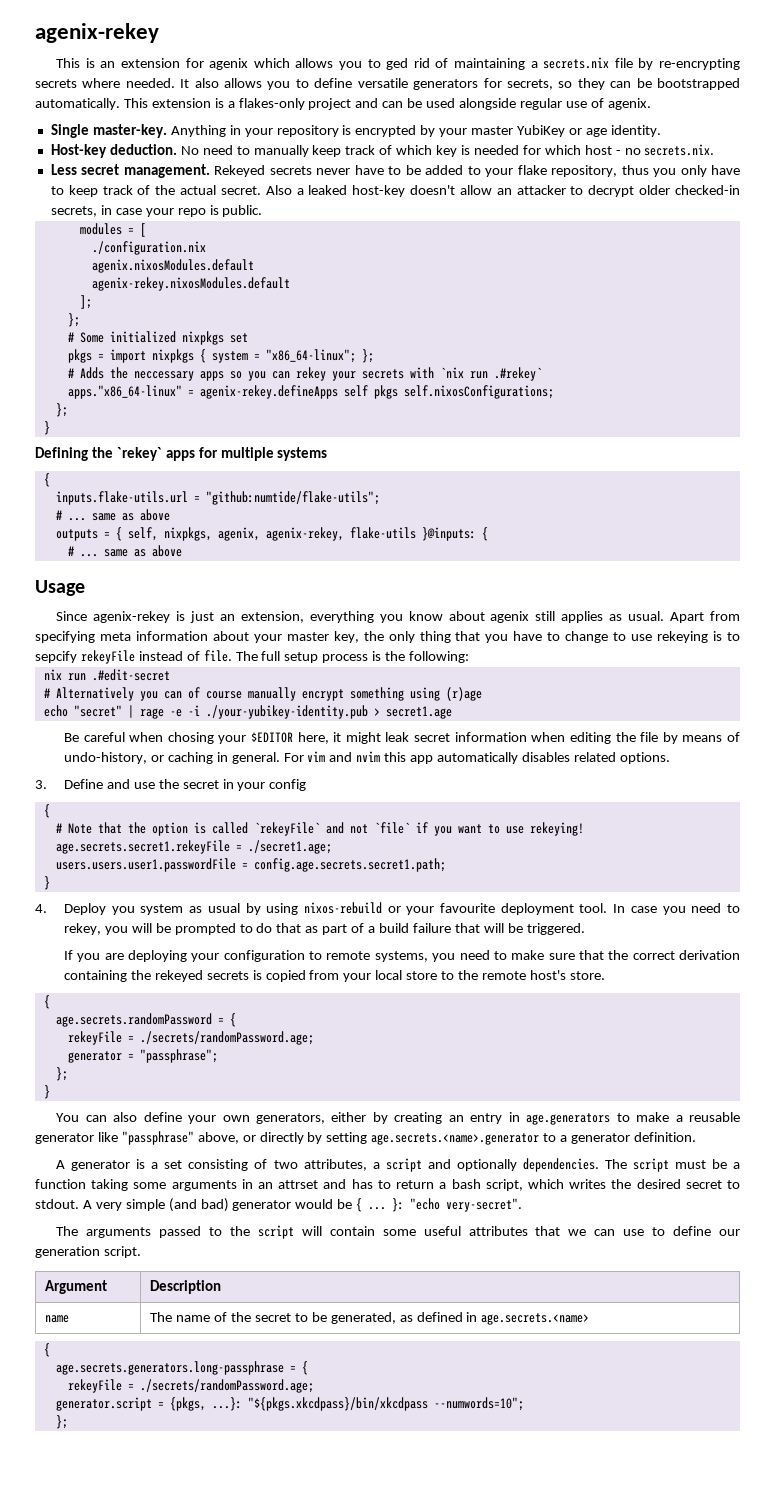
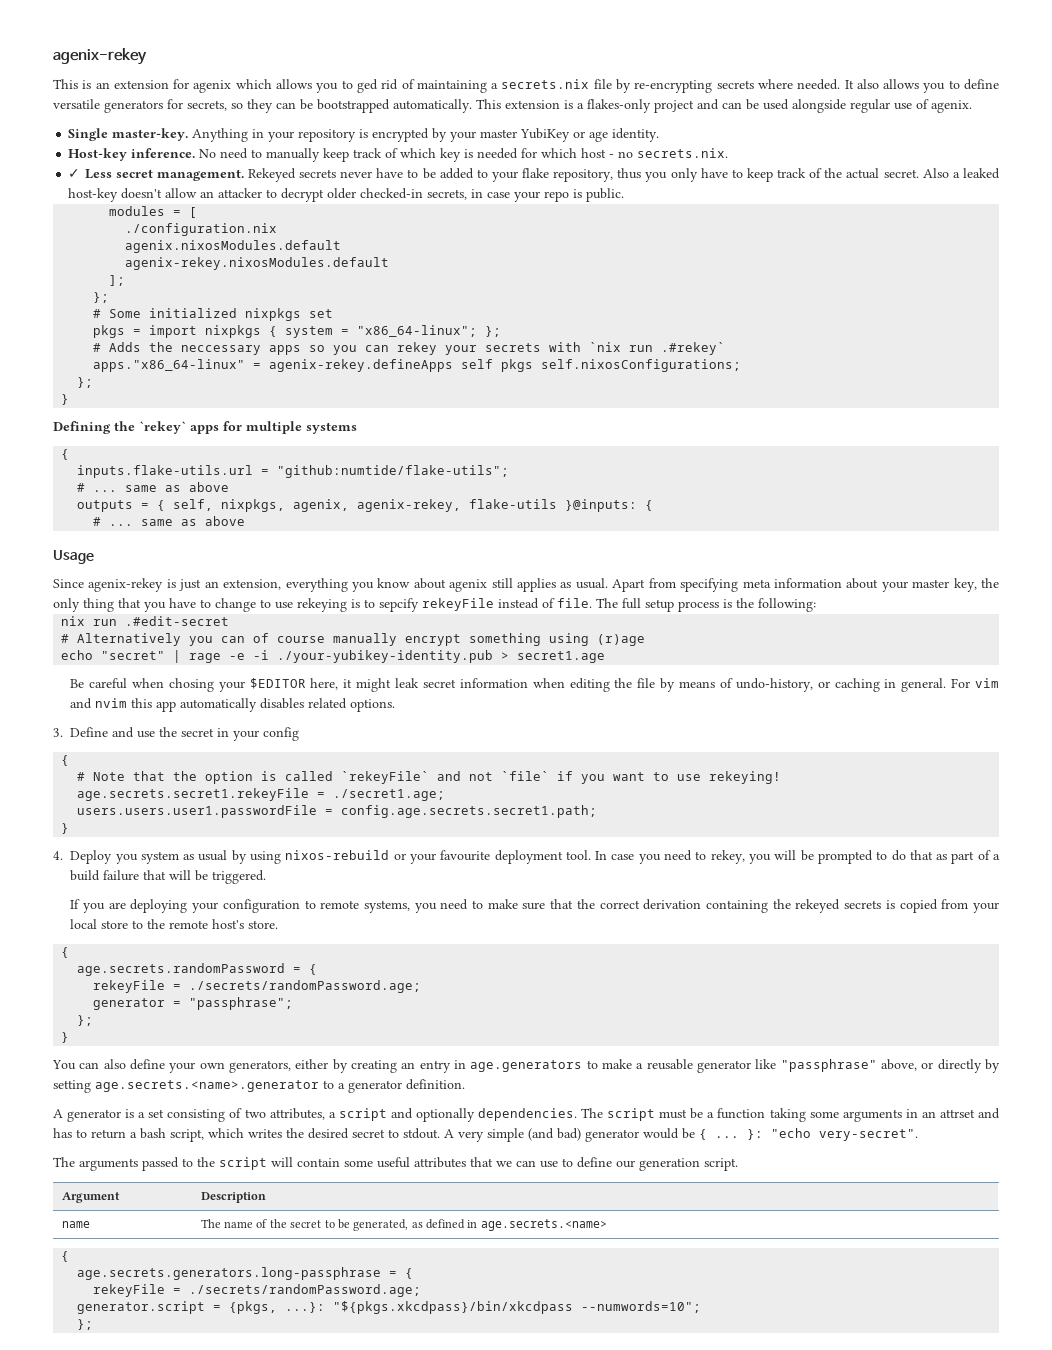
- Host-key deduction.
+ Host-key inference.
- Less secret management.
+ ✓ Less secret management.

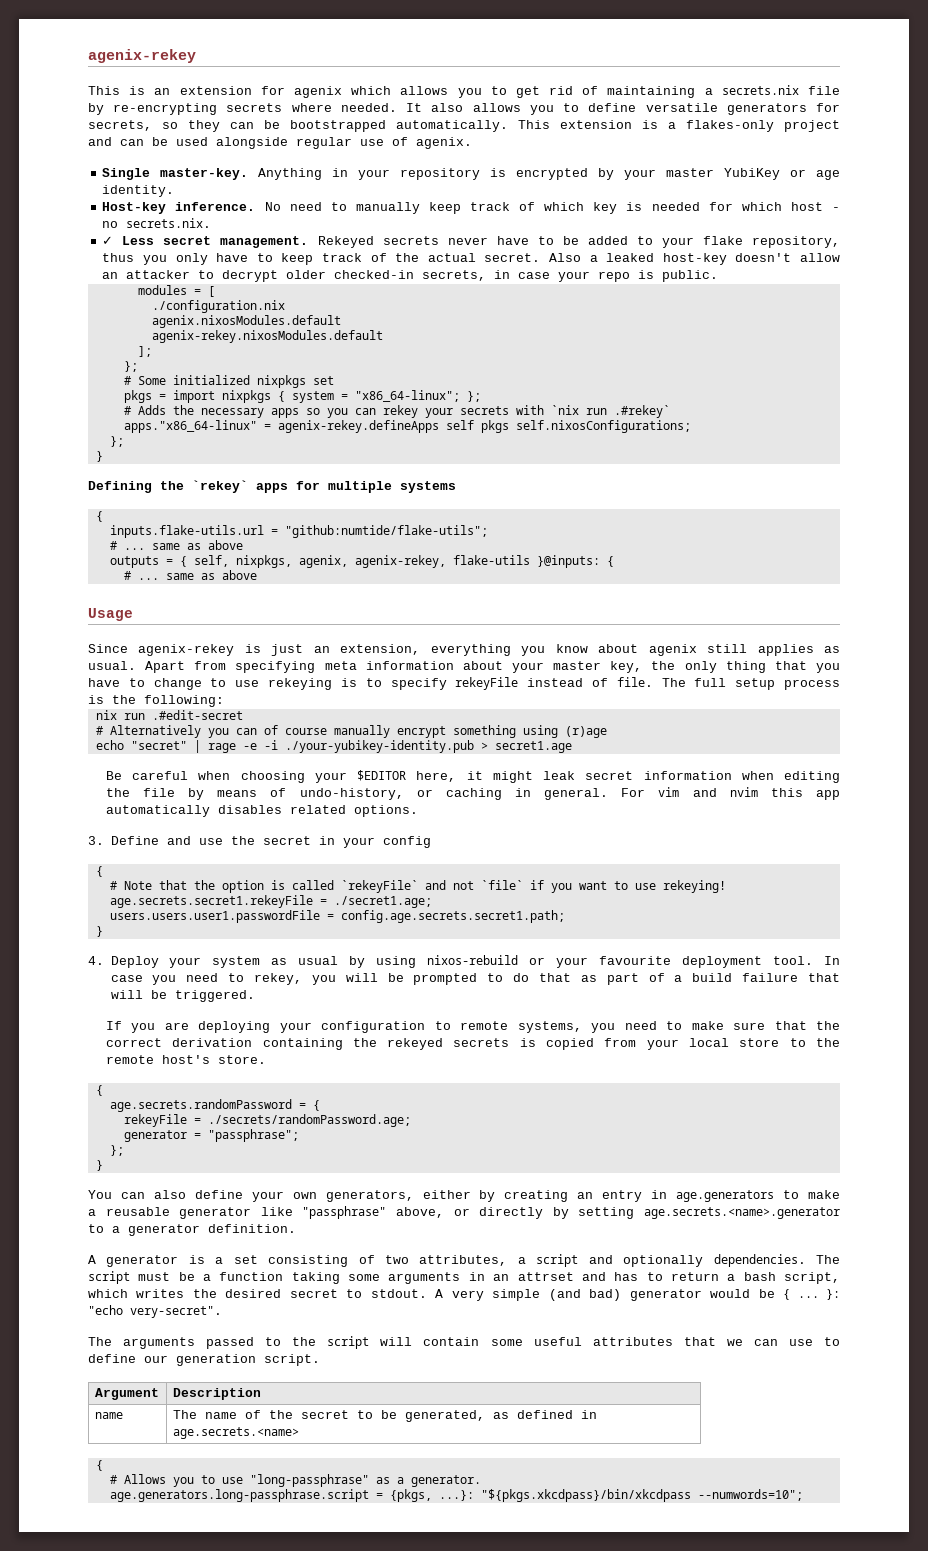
- This is an extension for agenix which allows you to ged rid of maintaining a secrets.nix file by re-encrypting secrets where needed.
+ This is an extension for agenix which allows you to get rid of maintaining a secrets.nix file by re-encrypting secrets where needed.
- # Adds the neccessary apps so you can rekey your secrets with `nix run .#rekey`
+ # Adds the necessary apps so you can rekey your secrets with `nix run .#rekey`
- Apart from specifying meta information about your master key, the only thing that you have to change to use rekeying is to sepcify rekeyFile instead of file.
+ Apart from specifying meta information about your master key, the only thing that you have to change to use rekeying is to specify rekeyFile instead of file.
- Be careful when chosing your $EDITOR here, it might leak secret information when editing the file by means of undo-history, or caching in general.
+ Be careful when choosing your $EDITOR here, it might leak secret information when editing the file by means of undo-history, or caching in general.
- 4. Deploy you system as usual by using nixos-rebuild or your favourite deployment tool.
+ 4. Deploy your system as usual by using nixos-rebuild or your favourite deployment tool.
- age.secrets.generators.long-passphrase = {
- rekeyFile = ./secrets/randomPassword.age;
- generator.script = {pkgs, ...}: "${pkgs.xkcdpass}/bin/xkcdpass --numwords=10";
- };
+ # Allows you to use "long-passphrase" as a generator.
+ age.generators.long-passphrase.script = {pkgs, ...}: "${pkgs.xkcdpass}/bin/xkcdpass --numwords=10";

